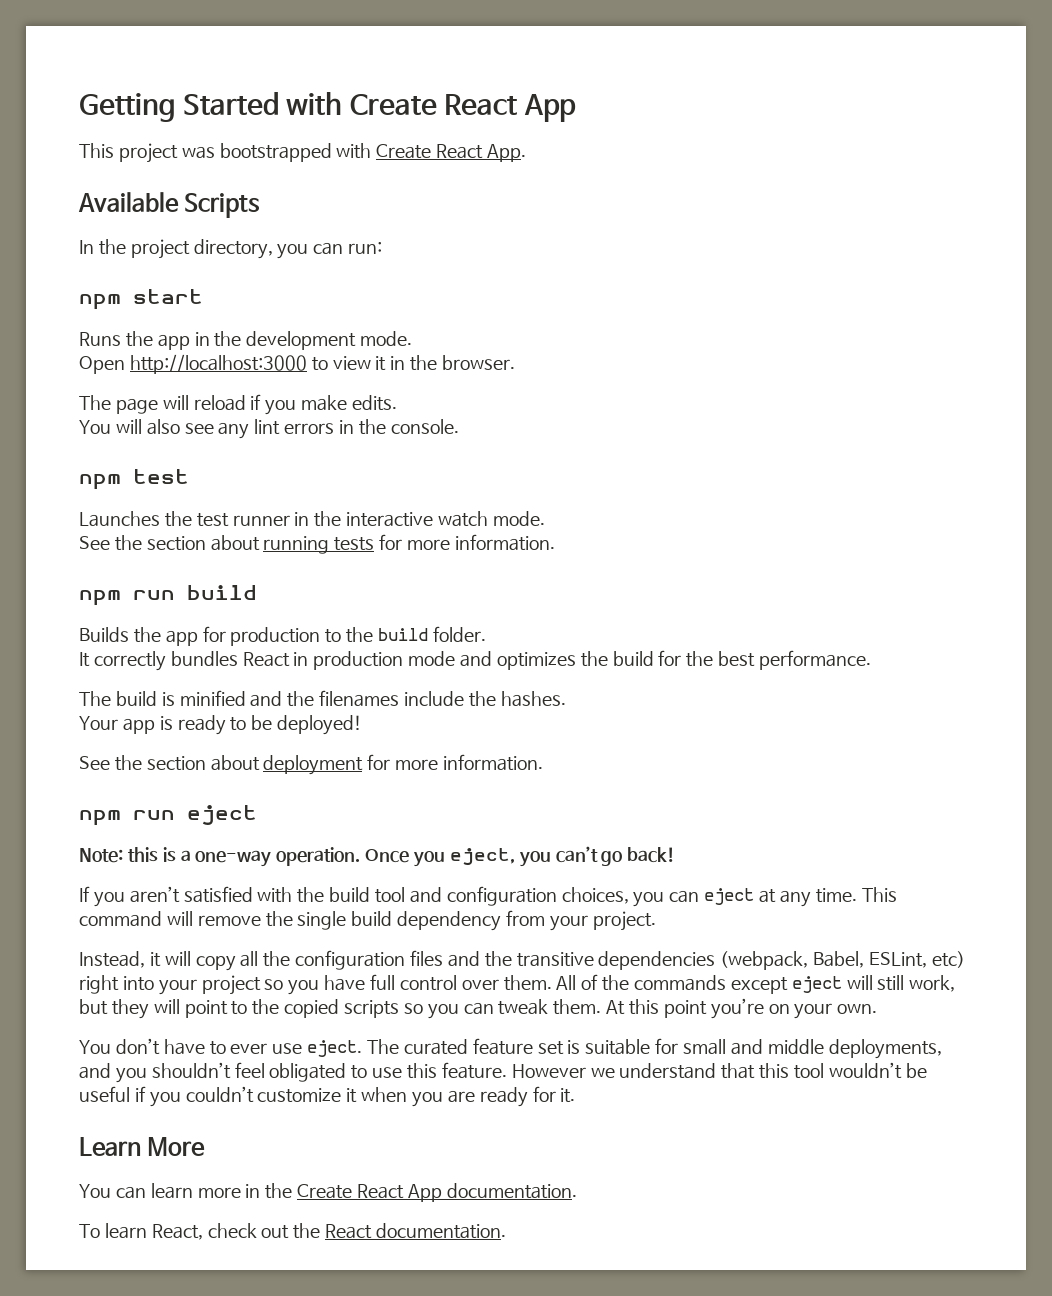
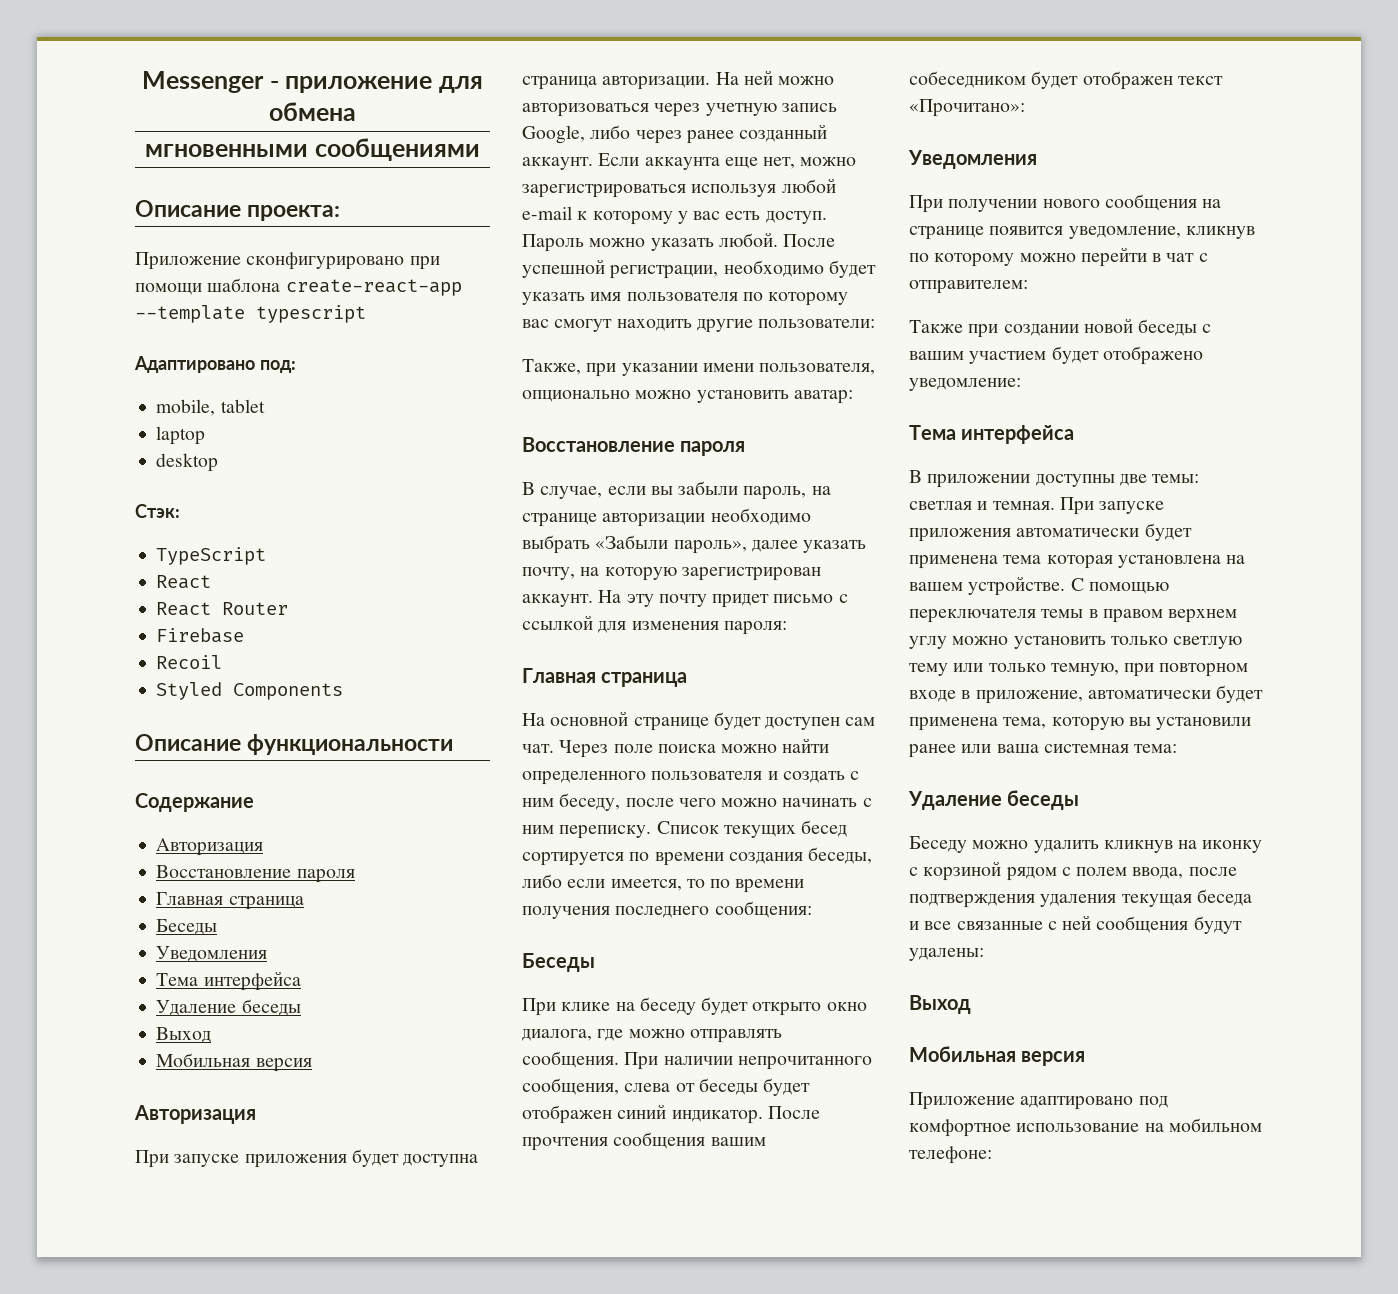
- Getting Started with Create React App
- This project was bootstrapped with Create React App.
- Available Scripts
- In the project directory, you can run:
- npm start
- Runs the app in the development mode.
- Open http://localhost:3000 to view it in the browser.
- The page will reload if you make edits.
- You will also see any lint errors in the console.
- npm test
- Launches the test runner in the interactive watch mode.
- See the section about running tests for more information.
- npm run build
- Builds the app for production to the build folder.
- It correctly bundles React in production mode and optimizes the build for the best performance.
- The build is minified and the filenames include the hashes.
- Your app is ready to be deployed!
- See the section about deployment for more information.
- npm run eject
- Note: this is a one-way operation. Once you eject, you can’t go back!
- If you aren’t satisfied with the build tool and configuration choices, you can eject at any time. This command will remove the single build dependency from your project.
- Instead, it will copy all the configuration files and the transitive dependencies (webpack, Babel, ESLint, etc) right into your project so you have full control over them. All of the commands except eject will still work, but they will point to the copied scripts so you can tweak them. At this point you’re on your own.
- You don’t have to ever use eject. The curated feature set is suitable for small and middle deployments, and you shouldn’t feel obligated to use this feature. However we understand that this tool wouldn’t be useful if you couldn’t customize it when you are ready for it.
- Learn More
- You can learn more in the Create React App documentation.
- To learn React, check out the React documentation.
+ Messenger - приложение для обмена
+ мгновенными сообщениями
+ Описание проекта:
+ Приложение сконфигурировано при помощи шаблона create-react-app --template typescript
+ Адаптировано под:
+ mobile, tablet
+ laptop
+ desktop
+ Cтэк:
+ TypeScript
+ React
+ React Router
+ Firebase
+ Recoil
+ Styled Components
+ Описание функциональности
+ Содержание
+ Авторизация
+ Восстановление пароля
+ Главная страница
+ Беседы
+ Уведомления
+ Тема интерфейса
+ Удаление беседы
+ Выход
+ Мобильная версия
+ Авторизация
+ При запуске приложения будет доступна страница авторизации. На ней можно авторизоваться через учетную запись Google, либо через ранее созданный аккаунт. Если аккаунта еще нет, можно зарегистрироваться используя любой e-mail к которому у вас есть доступ. Пароль можно указать любой. После успешной регистрации, необходимо будет указать имя пользователя по которому вас смогут находить другие пользователи:
+ Также, при указании имени пользователя, опционально можно установить аватар:
+ Восстановление пароля
+ В случае, если вы забыли пароль, на странице авторизации необходимо выбрать «Забыли пароль», далее указать почту, на которую зарегистрирован аккаунт. На эту почту придет письмо с ссылкой для изменения пароля:
+ Главная страница
+ На основной странице будет доступен сам чат. Через поле поиска можно найти определенного пользователя и создать с ним беседу, после чего можно начинать с ним переписку. Список текущих бесед сортируется по времени создания беседы, либо если имеется, то по времени получения последнего сообщения:
+ Беседы
+ При клике на беседу будет открыто окно диалога, где можно отправлять сообщения. При наличии непрочитанного сообщения, слева от беседы будет отображен синий индикатор. После прочтения сообщения вашим собеседником будет отображен текст «Прочитано»:
+ Уведомления
+ При получении нового сообщения на странице появится уведомление, кликнув по которому можно перейти в чат с отправителем:
+ Также при создании новой беседы с вашим участием будет отображено уведомление:
+ Тема интерфейса
+ В приложении доступны две темы: светлая и темная. При запуске приложения автоматически будет применена тема которая установлена на вашем устройстве. С помощью переключателя темы в правом верхнем углу можно установить только светлую тему или только темную, при повторном входе в приложение, автоматически будет применена тема, которую вы установили ранее или ваша системная тема:
+ Удаление беседы
+ Беседу можно удалить кликнув на иконку с корзиной рядом с полем ввода, после подтверждения удаления текущая беседа и все связанные с ней сообщения будут удалены:
+ Выход
+ Мобильная версия
+ Приложение адаптировано под комфортное использование на мобильном телефоне:

